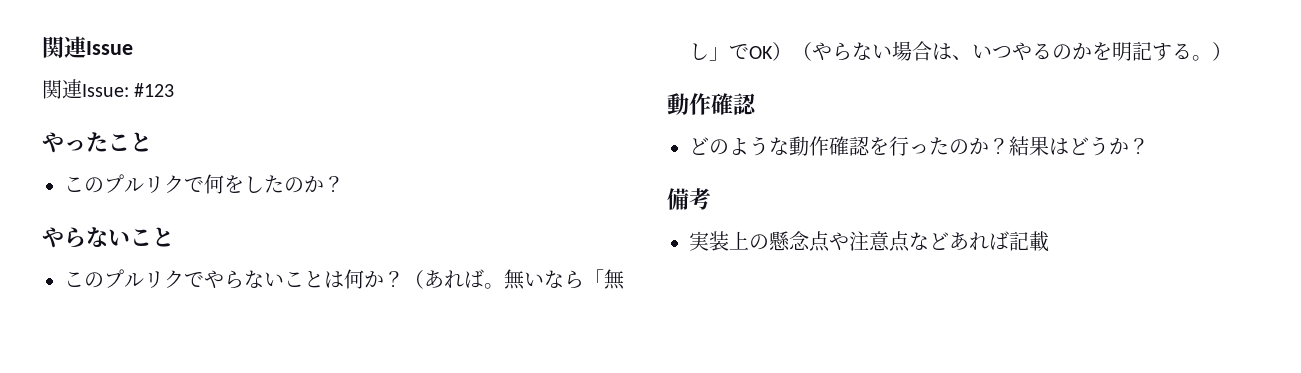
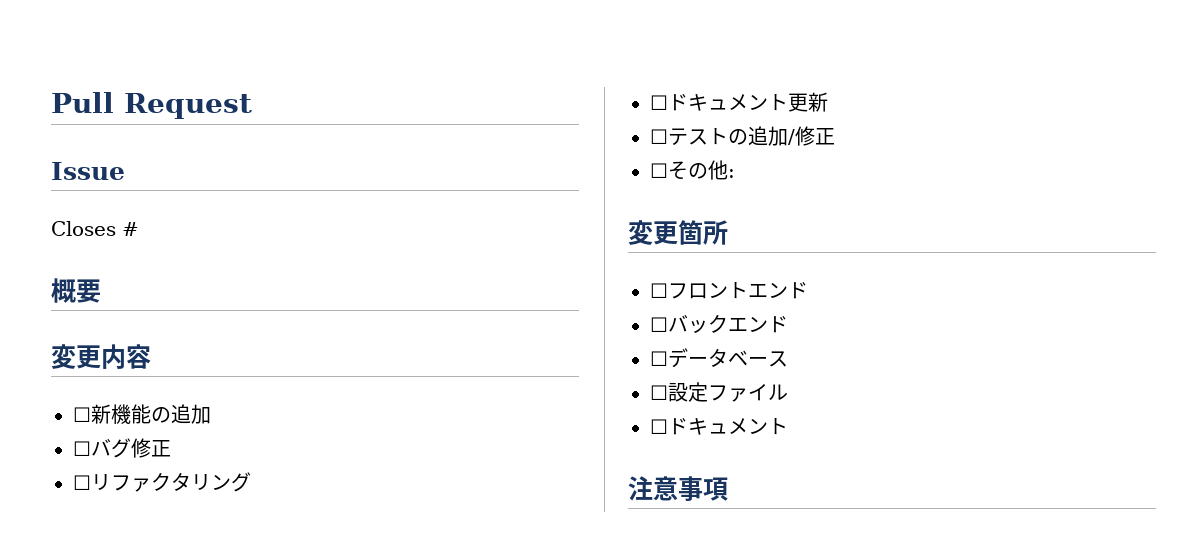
- 関連Issue
+ Pull Request
+ Issue
- 関連Issue: #123
- やったこと
- このプルリクで何をしたのか？
- やらないこと
- このプルリクでやらないことは何か？（あれば。無いなら「無し」でOK）（やらない場合は、いつやるのかを明記する。）
- 動作確認
- どのような動作確認を行ったのか？結果はどうか？
- 備考
- 実装上の懸念点や注意点などあれば記載
+ Closes #
+ 概要
+ 変更内容
+ ☐新機能の追加
+ ☐バグ修正
+ ☐リファクタリング
+ ☐ドキュメント更新
+ ☐テストの追加/修正
+ ☐その他:
+ 変更箇所
+ ☐フロントエンド
+ ☐バックエンド
+ ☐データベース
+ ☐設定ファイル
+ ☐ドキュメント
+ 注意事項

